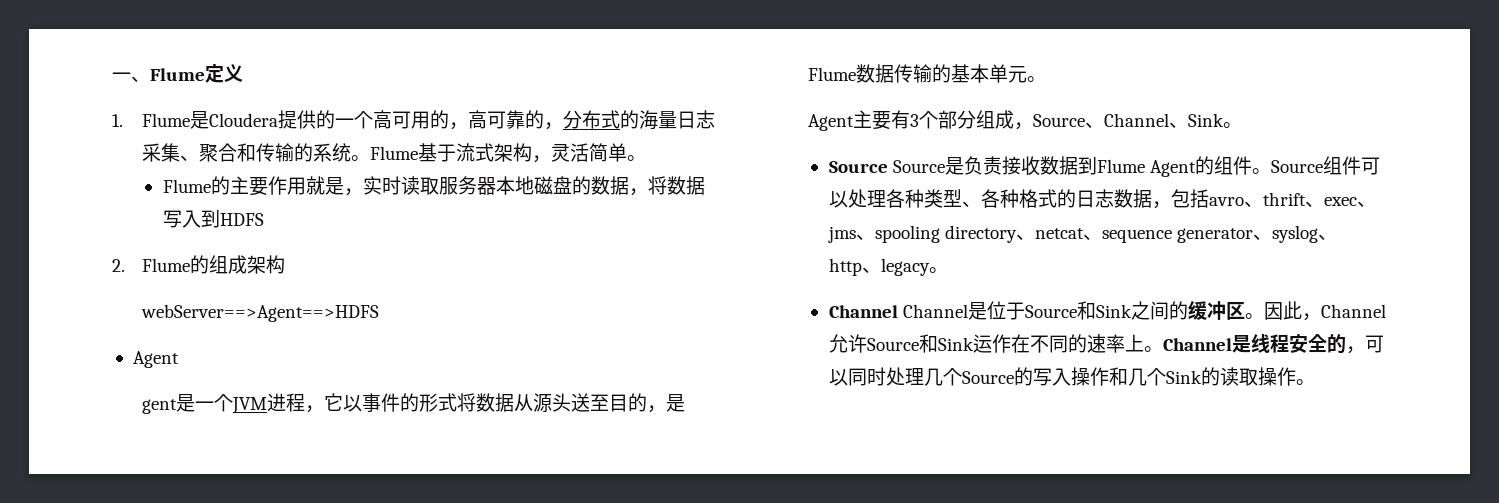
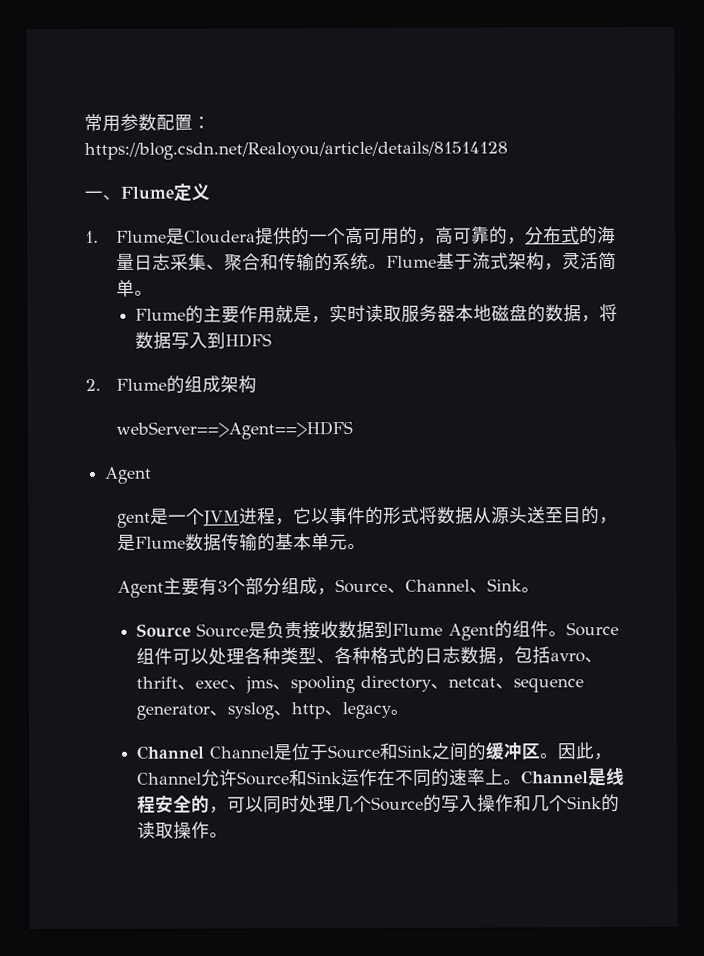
+ 常用参数配置：https://blog.csdn.net/Realoyou/article/details/81514128

